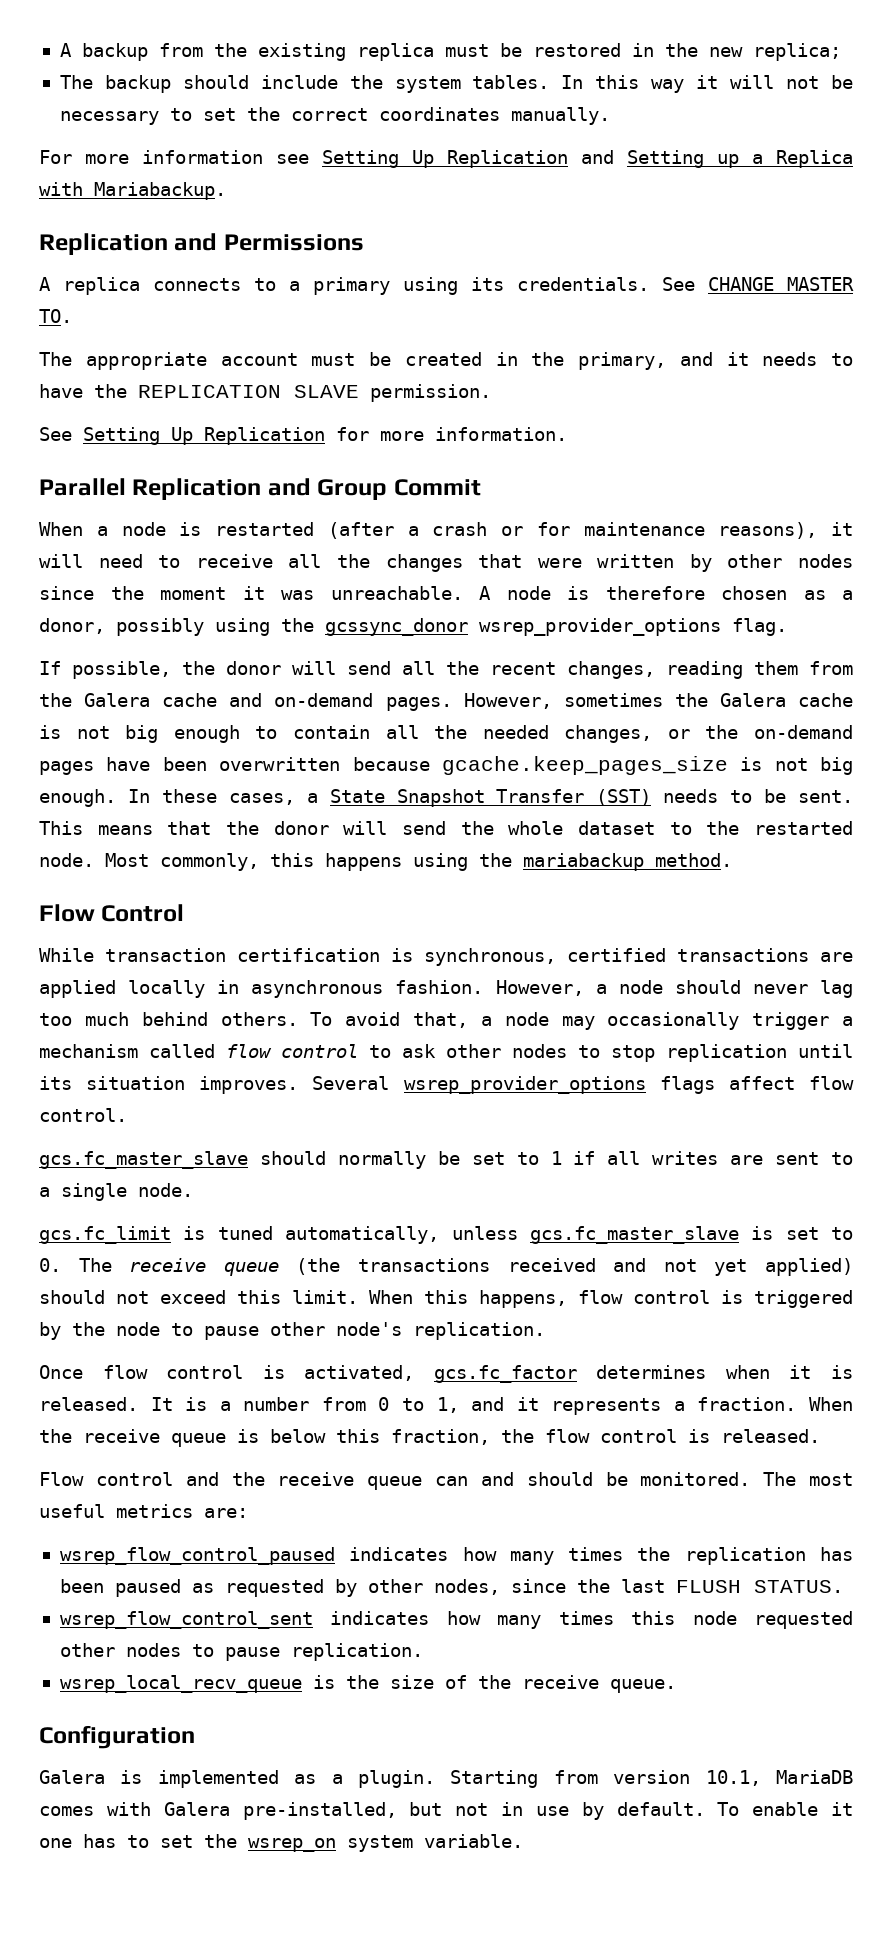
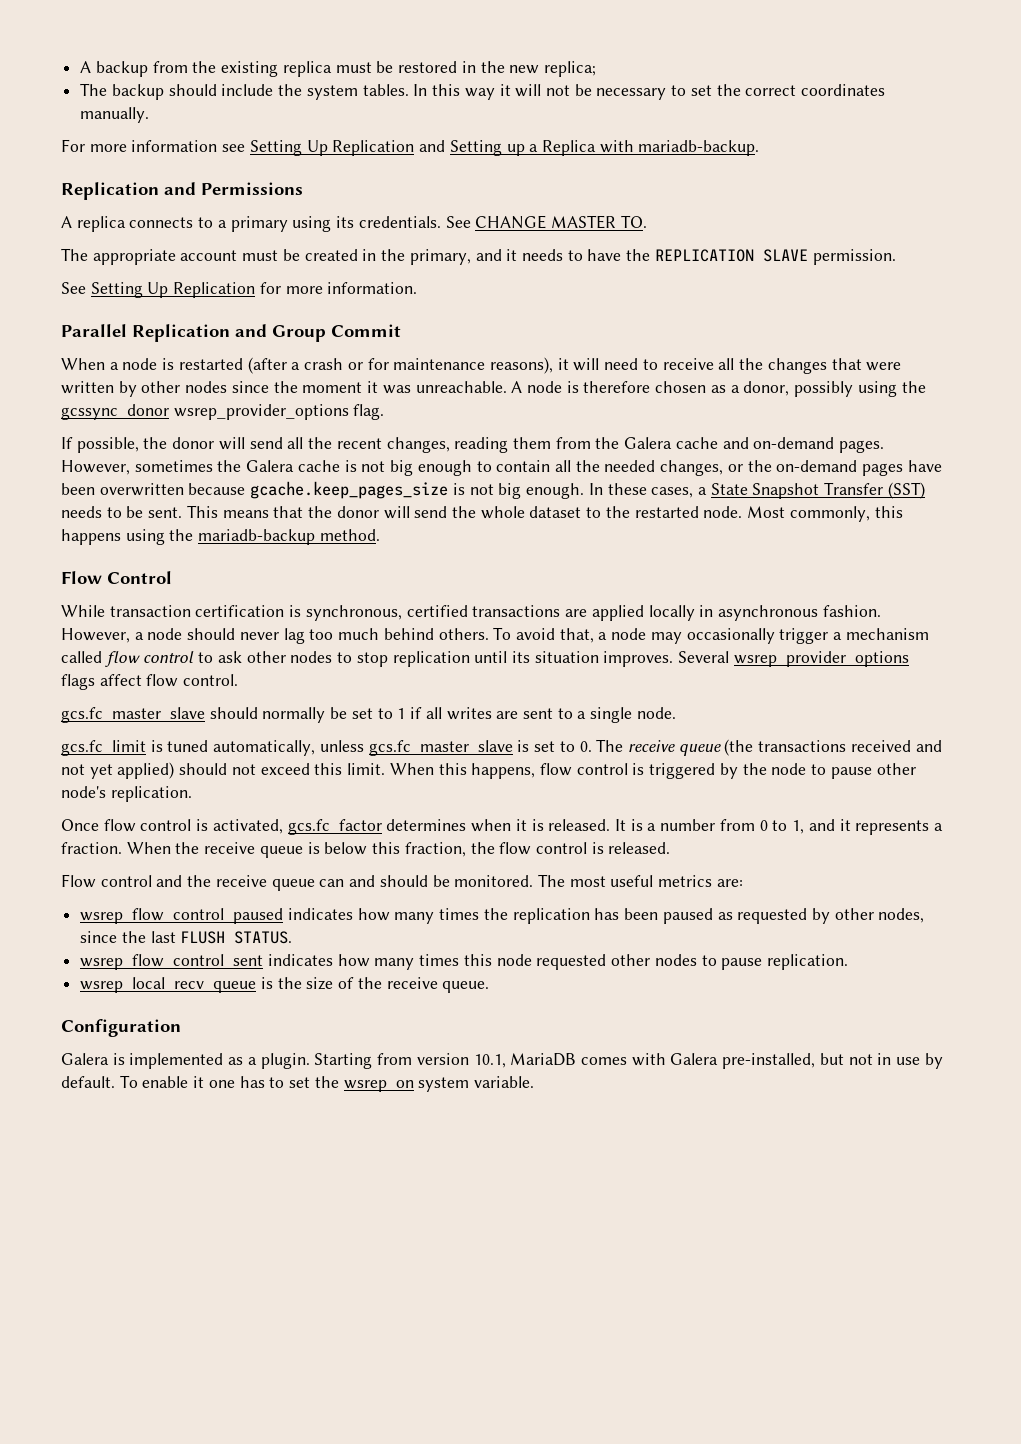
- For more information see Setting Up Replication and Setting up a Replica with Mariabackup.
+ For more information see Setting Up Replication and Setting up a Replica with mariadb-backup.
- Most commonly, this happens using the mariabackup method.
+ Most commonly, this happens using the mariadb-backup method.

